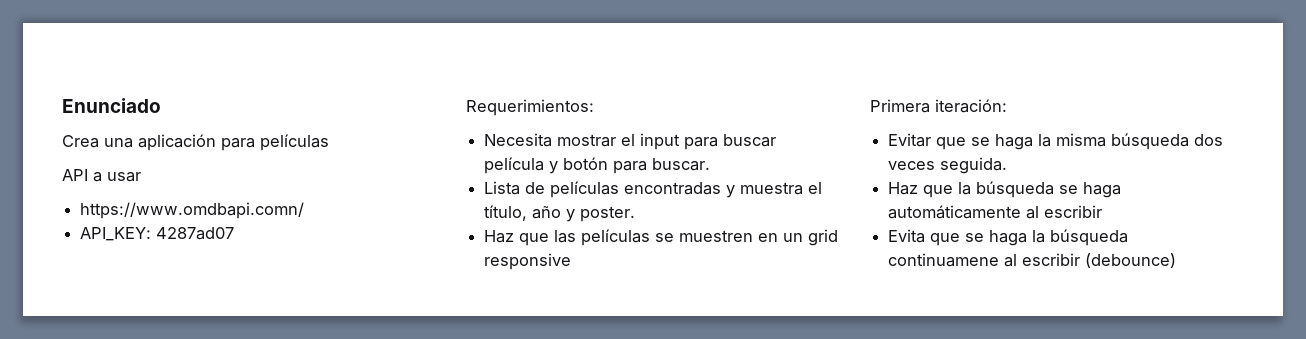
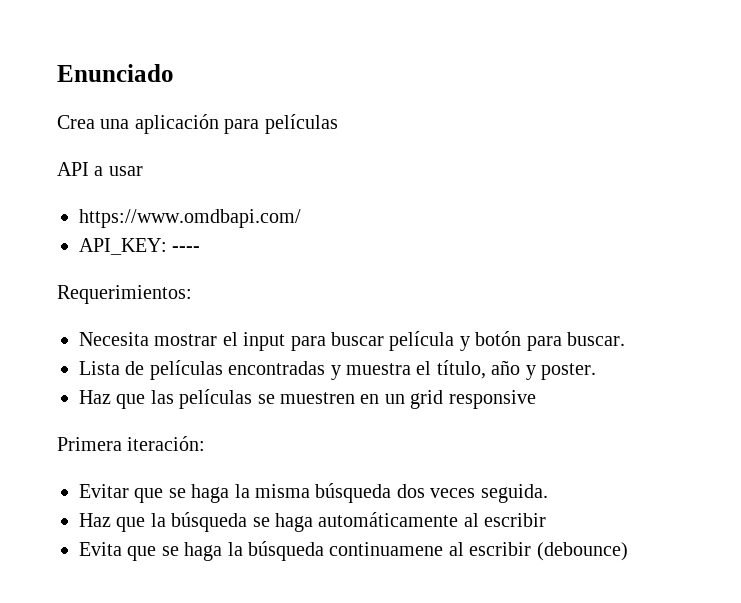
- https://www.omdbapi.comn/
+ https://www.omdbapi.com/
- API_KEY: 4287ad07
+ API_KEY: ----

